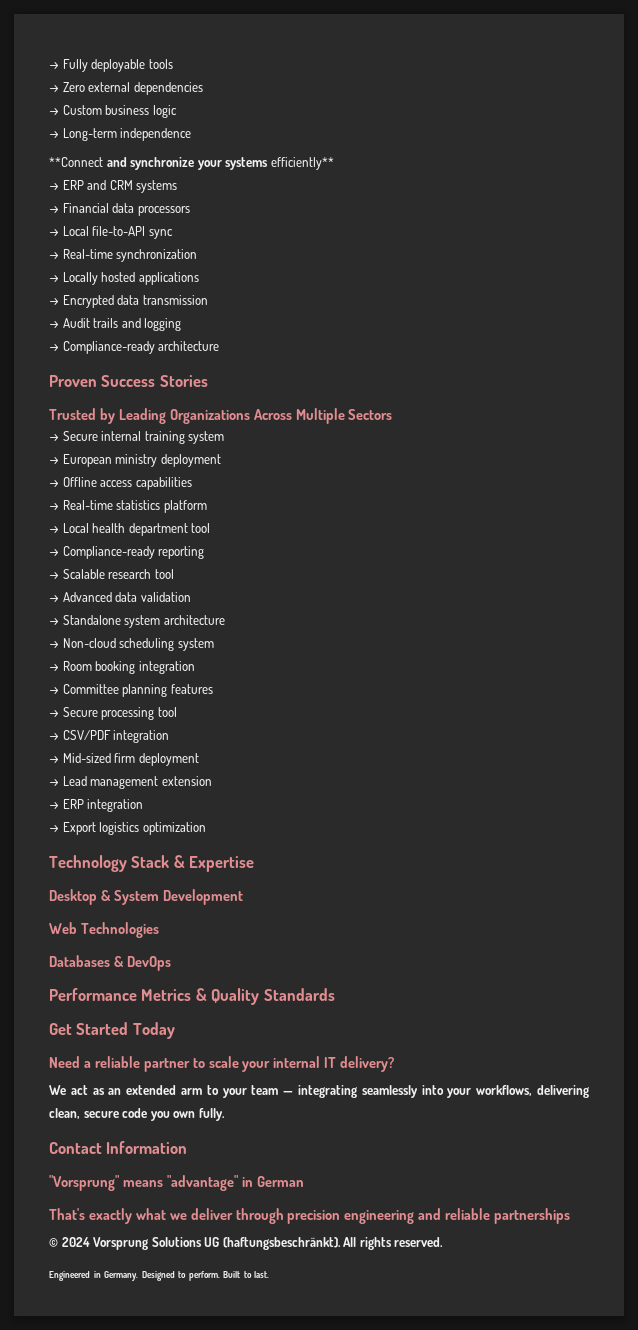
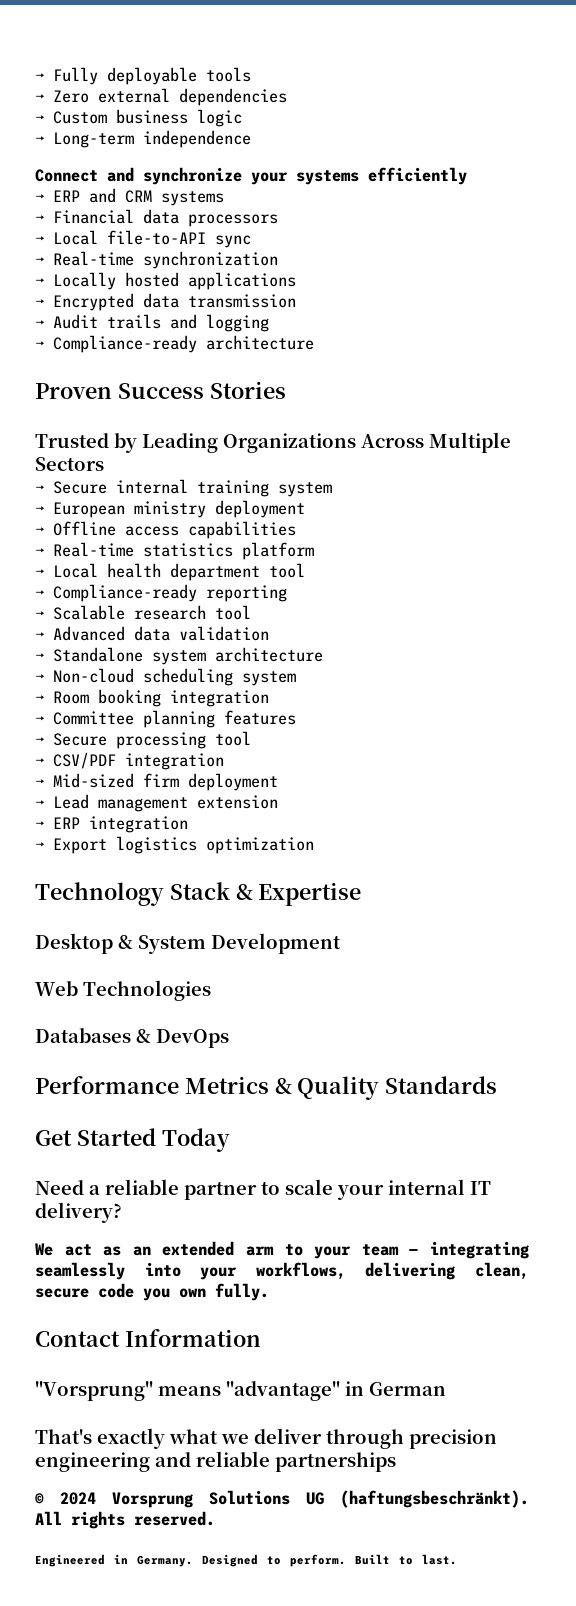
- **Connect and synchronize your systems efficiently**
+ Connect and synchronize your systems efficiently

